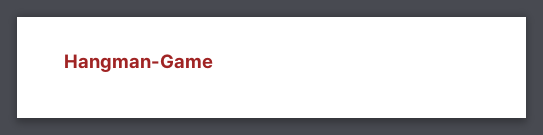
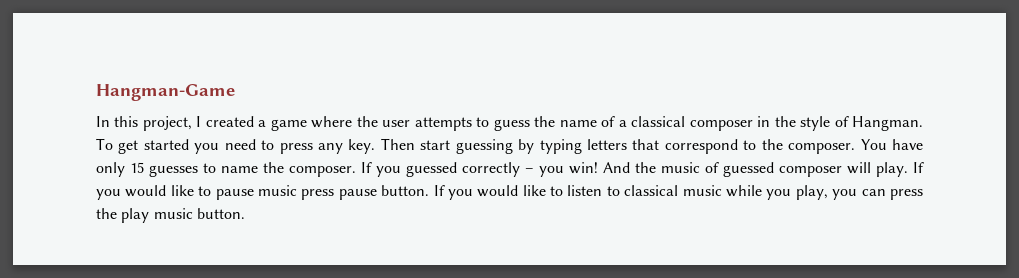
+ In this project, I created a game where the user attempts to guess the name of a classical composer in the style of Hangman. To get started you need to press any key. Then start guessing by typing letters that correspond to the composer. You have only 15 guesses to name the composer. If you guessed correctly – you win! And the music of guessed composer will play. If you would like to pause music press pause button. If you would like to listen to classical music while you play, you can press the play music button.

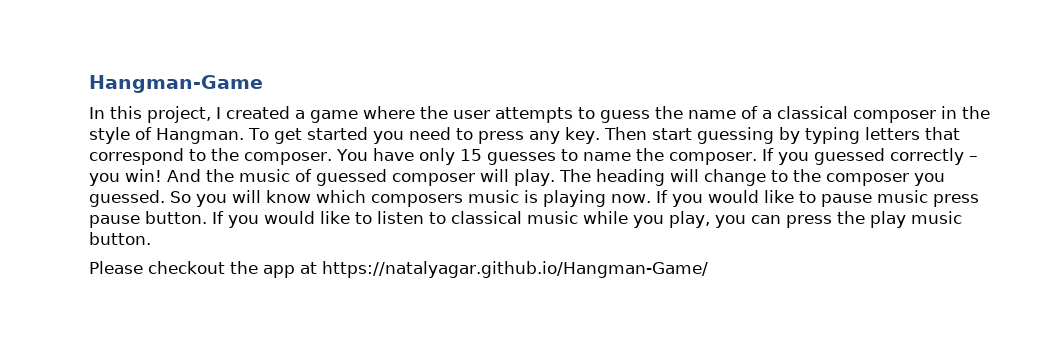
+ The heading will change to the composer you guessed. So you will know which composers music is playing now.
+ Please checkout the app at https://natalyagar.github.io/Hangman-Game/

